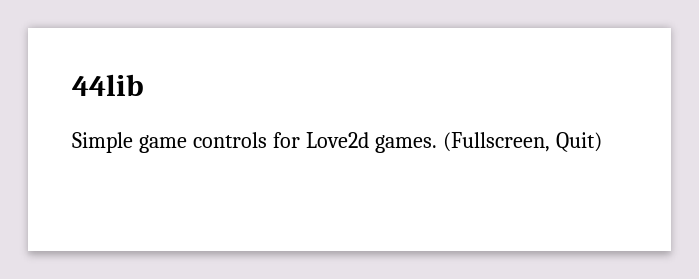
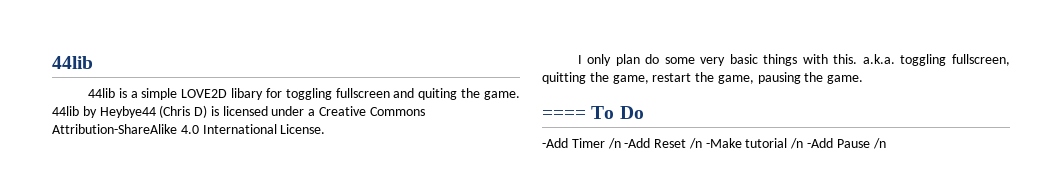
- Simple game controls for Love2d games. (Fullscreen, Quit)
+ 44lib is a simple LOVE2D libary for toggling fullscreen and quiting the game. 44lib by Heybye44 (Chris D) is licensed under a Creative Commons Attribution-ShareAlike 4.0 International License.
+ I only plan do some very basic things with this. a.k.a. toggling fullscreen, quitting the game, restart the game, pausing the game.
+ ==== To Do
+ -Add Timer /n -Add Reset /n -Make tutorial /n -Add Pause /n

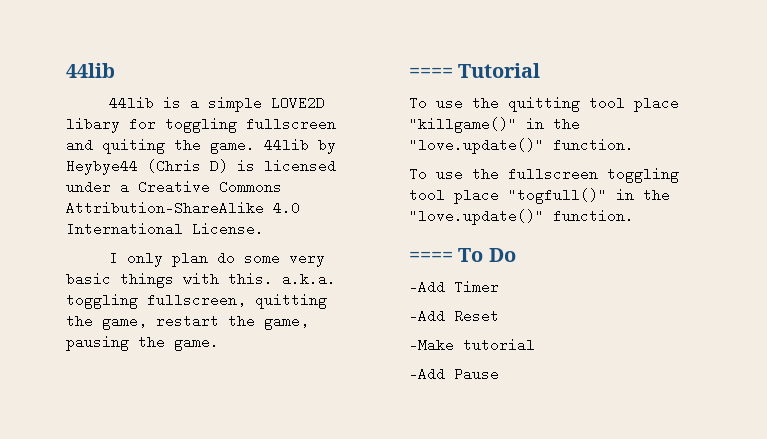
+ ==== Tutorial
+ To use the quitting tool place "killgame()" in the "love.update()" function.
+ To use the fullscreen toggling tool place "togfull()" in the "love.update()" function.
- -Add Timer /n -Add Reset /n -Make tutorial /n -Add Pause /n
+ -Add Timer
+ -Add Reset
+ -Make tutorial
+ -Add Pause

